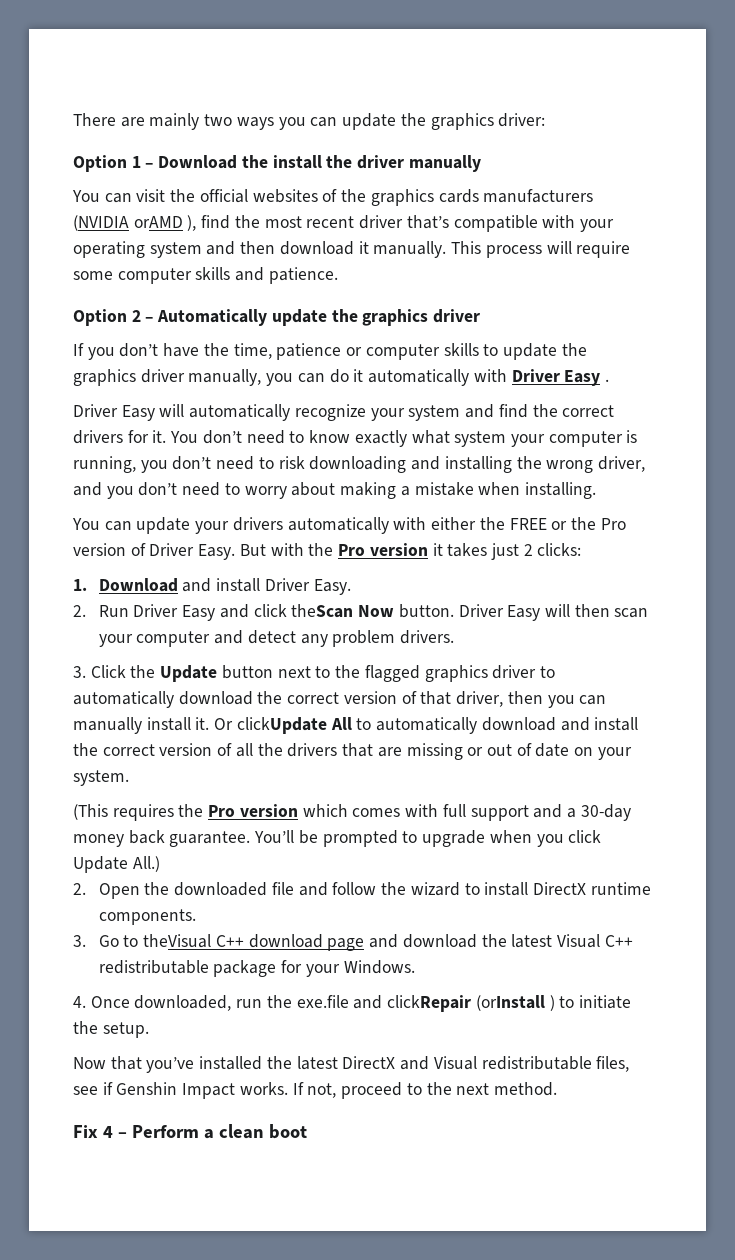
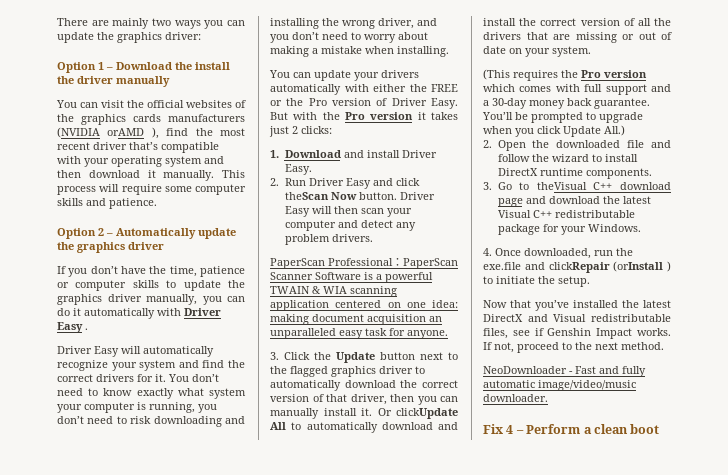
+ PaperScan Professional：PaperScan Scanner Software is a powerful TWAIN & WIA scanning application centered on one idea: making document acquisition an unparalleled easy task for anyone.
+ NeoDownloader - Fast and fully automatic image/video/music downloader.

